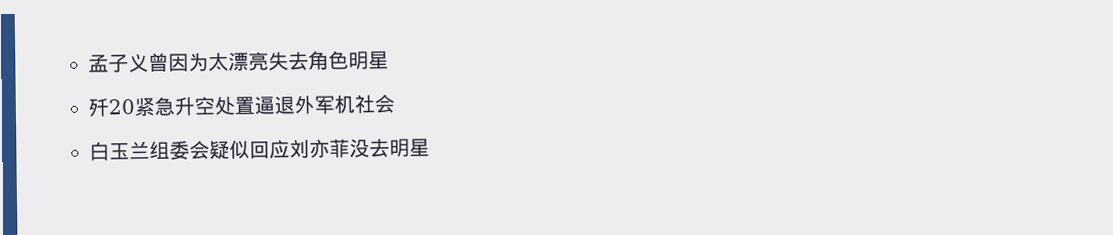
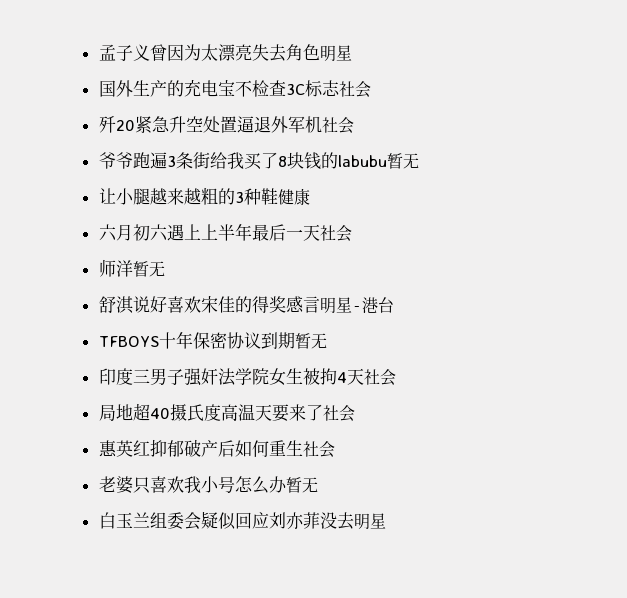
+ 国外生产的充电宝不检查3C标志社会
+ 爷爷跑遍3条街给我买了8块钱的labubu暂无
+ 让小腿越来越粗的3种鞋健康
+ 六月初六遇上上半年最后一天社会
+ 师洋暂无
+ 舒淇说好喜欢宋佳的得奖感言明星-港台
+ TFBOYS十年保密协议到期暂无
+ 印度三男子强奸法学院女生被拘4天社会
+ 局地超40摄氏度高温天要来了社会
+ 惠英红抑郁破产后如何重生社会
+ 老婆只喜欢我小号怎么办暂无

